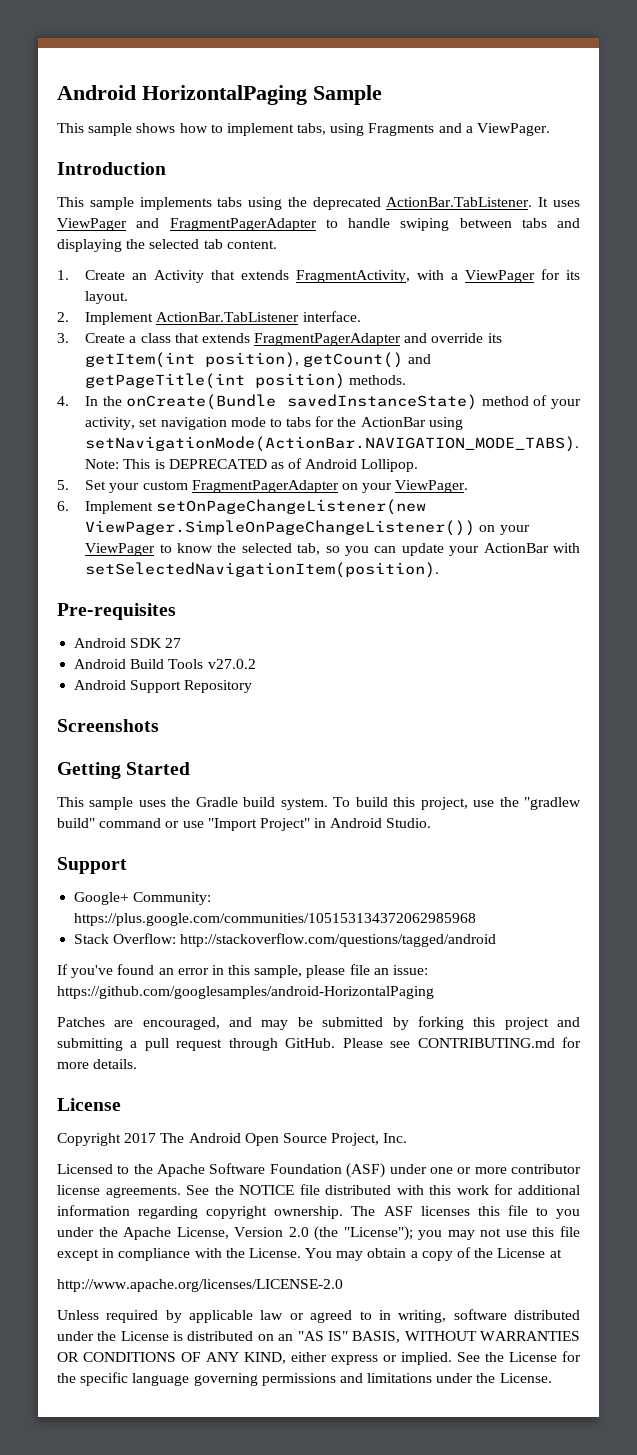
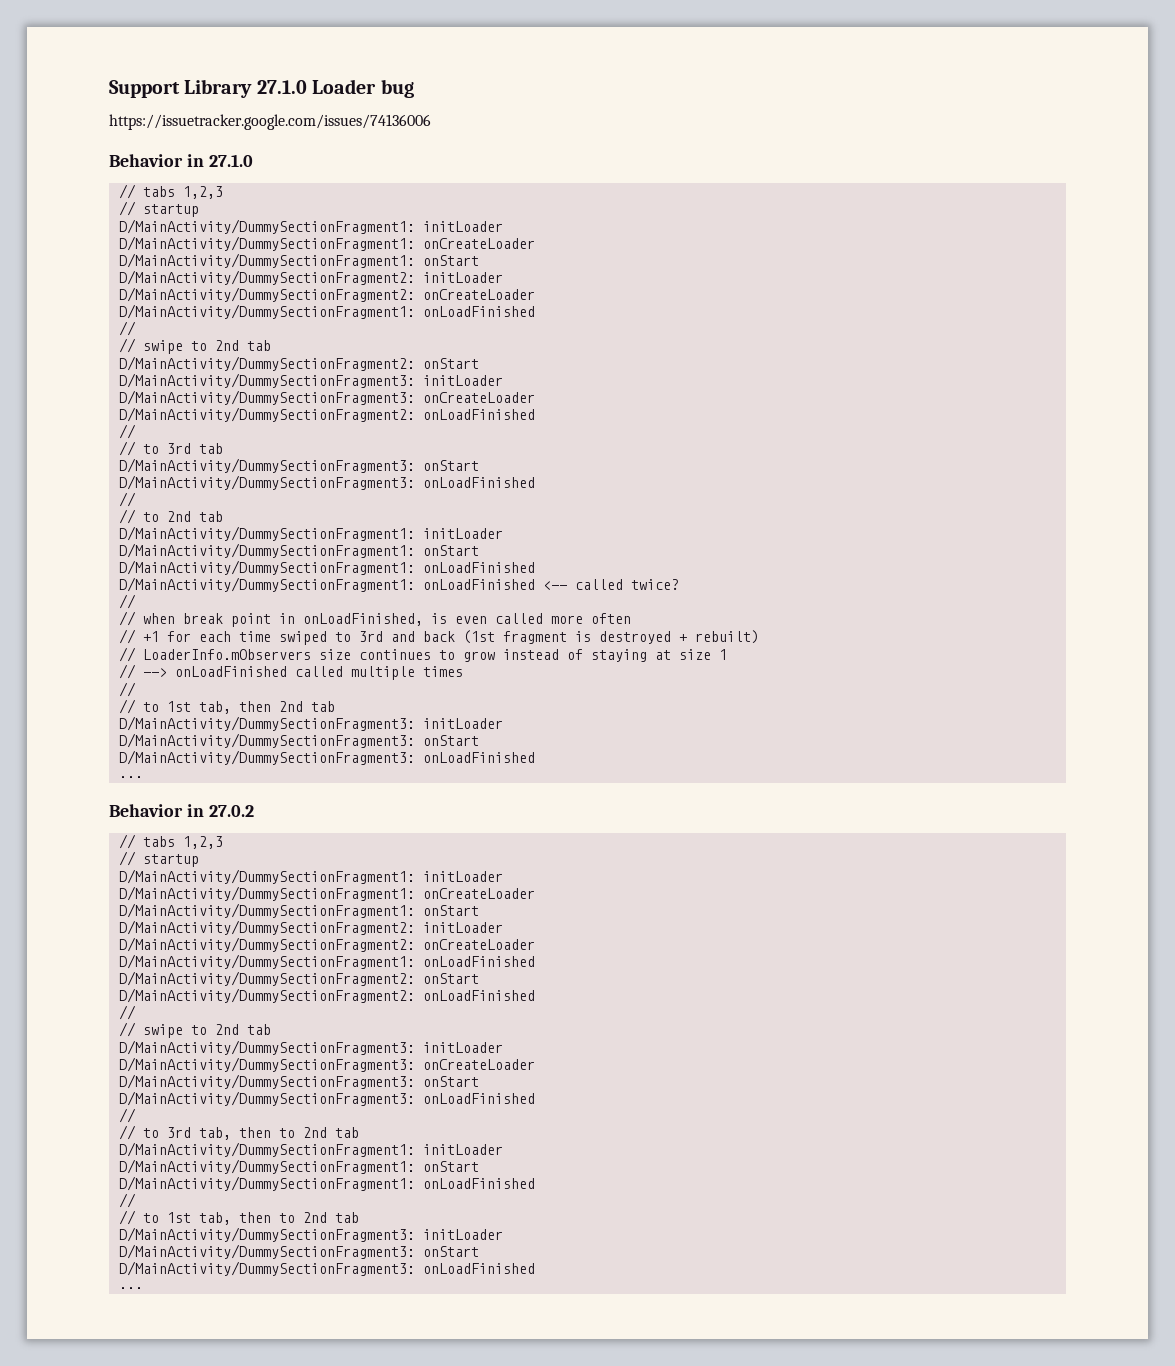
- Android HorizontalPaging Sample
- This sample shows how to implement tabs, using Fragments and a ViewPager.
- Introduction
- This sample implements tabs using the deprecated ActionBar.TabListener. It uses ViewPager and FragmentPagerAdapter to handle swiping between tabs and displaying the selected tab content.
- 1. Create an Activity that extends FragmentActivity, with a ViewPager for its layout.
- 2. Implement ActionBar.TabListener interface.
- 3. Create a class that extends FragmentPagerAdapter and override its getItem(int position), getCount() and getPageTitle(int position) methods.
- 4. In the onCreate(Bundle savedInstanceState) method of your activity, set navigation mode to tabs for the ActionBar using setNavigationMode(ActionBar.NAVIGATION_MODE_TABS). Note: This is DEPRECATED as of Android Lollipop.
- 5. Set your custom FragmentPagerAdapter on your ViewPager.
- 6. Implement setOnPageChangeListener(new ViewPager.SimpleOnPageChangeListener()) on your ViewPager to know the selected tab, so you can update your ActionBar with setSelectedNavigationItem(position).
- Pre-requisites
- Android SDK 27
- Android Build Tools v27.0.2
- Android Support Repository
- Screenshots
- Getting Started
- This sample uses the Gradle build system. To build this project, use the "gradlew build" command or use "Import Project" in Android Studio.
- Support
- Google+ Community: https://plus.google.com/communities/105153134372062985968
- Stack Overflow: http://stackoverflow.com/questions/tagged/android
- If you've found an error in this sample, please file an issue: https://github.com/googlesamples/android-HorizontalPaging
- Patches are encouraged, and may be submitted by forking this project and submitting a pull request through GitHub. Please see CONTRIBUTING.md for more details.
- License
- Copyright 2017 The Android Open Source Project, Inc.
- Licensed to the Apache Software Foundation (ASF) under one or more contributor license agreements. See the NOTICE file distributed with this work for additional information regarding copyright ownership. The ASF licenses this file to you under the Apache License, Version 2.0 (the "License"); you may not use this file except in compliance with the License. You may obtain a copy of the License at
- http://www.apache.org/licenses/LICENSE-2.0
- Unless required by applicable law or agreed to in writing, software distributed under the License is distributed on an "AS IS" BASIS, WITHOUT WARRANTIES OR CONDITIONS OF ANY KIND, either express or implied. See the License for the specific language governing permissions and limitations under the License.
+ Support Library 27.1.0 Loader bug
+ https://issuetracker.google.com/issues/74136006
+ Behavior in 27.1.0
+ // tabs 1,2,3
+ // startup
+ D/MainActivity/DummySectionFragment1: initLoader
+ D/MainActivity/DummySectionFragment1: onCreateLoader
+ D/MainActivity/DummySectionFragment1: onStart
+ D/MainActivity/DummySectionFragment2: initLoader
+ D/MainActivity/DummySectionFragment2: onCreateLoader
+ D/MainActivity/DummySectionFragment1: onLoadFinished
+ //
+ // swipe to 2nd tab
+ D/MainActivity/DummySectionFragment2: onStart
+ D/MainActivity/DummySectionFragment3: initLoader
+ D/MainActivity/DummySectionFragment3: onCreateLoader
+ D/MainActivity/DummySectionFragment2: onLoadFinished
+ //
+ // to 3rd tab
+ D/MainActivity/DummySectionFragment3: onStart
+ D/MainActivity/DummySectionFragment3: onLoadFinished
+ //
+ // to 2nd tab
+ D/MainActivity/DummySectionFragment1: initLoader
+ D/MainActivity/DummySectionFragment1: onStart
+ D/MainActivity/DummySectionFragment1: onLoadFinished
+ D/MainActivity/DummySectionFragment1: onLoadFinished <-- called twice?
+ //
+ // when break point in onLoadFinished, is even called more often
+ // +1 for each time swiped to 3rd and back (1st fragment is destroyed + rebuilt)
+ // LoaderInfo.mObservers size continues to grow instead of staying at size 1
+ // --> onLoadFinished called multiple times
+ //
+ // to 1st tab, then 2nd tab
+ D/MainActivity/DummySectionFragment3: initLoader
+ D/MainActivity/DummySectionFragment3: onStart
+ D/MainActivity/DummySectionFragment3: onLoadFinished
+ ...
+ Behavior in 27.0.2
+ // tabs 1,2,3
+ // startup
+ D/MainActivity/DummySectionFragment1: initLoader
+ D/MainActivity/DummySectionFragment1: onCreateLoader
+ D/MainActivity/DummySectionFragment1: onStart
+ D/MainActivity/DummySectionFragment2: initLoader
+ D/MainActivity/DummySectionFragment2: onCreateLoader
+ D/MainActivity/DummySectionFragment1: onLoadFinished
+ D/MainActivity/DummySectionFragment2: onStart
+ D/MainActivity/DummySectionFragment2: onLoadFinished
+ //
+ // swipe to 2nd tab
+ D/MainActivity/DummySectionFragment3: initLoader
+ D/MainActivity/DummySectionFragment3: onCreateLoader
+ D/MainActivity/DummySectionFragment3: onStart
+ D/MainActivity/DummySectionFragment3: onLoadFinished
+ //
+ // to 3rd tab, then to 2nd tab
+ D/MainActivity/DummySectionFragment1: initLoader
+ D/MainActivity/DummySectionFragment1: onStart
+ D/MainActivity/DummySectionFragment1: onLoadFinished
+ //
+ // to 1st tab, then to 2nd tab
+ D/MainActivity/DummySectionFragment3: initLoader
+ D/MainActivity/DummySectionFragment3: onStart
+ D/MainActivity/DummySectionFragment3: onLoadFinished
+ ...

